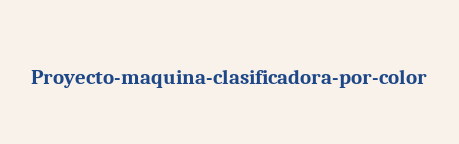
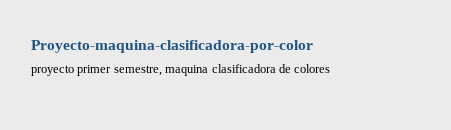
+ proyecto primer semestre, maquina clasificadora de colores

